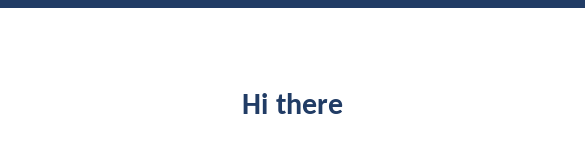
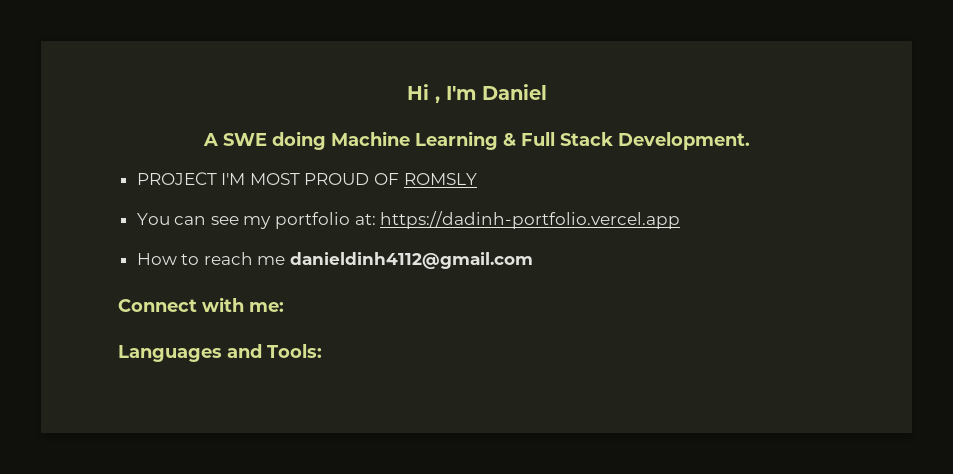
- Hi there
+ Hi , I'm Daniel
+ A SWE doing Machine Learning & Full Stack Development.
+ PROJECT I'M MOST PROUD OF ROMSLY
+ You can see my portfolio at: https://dadinh-portfolio.vercel.app
+ How to reach me danieldinh4112@gmail.com
+ Connect with me:
+ Languages and Tools:

